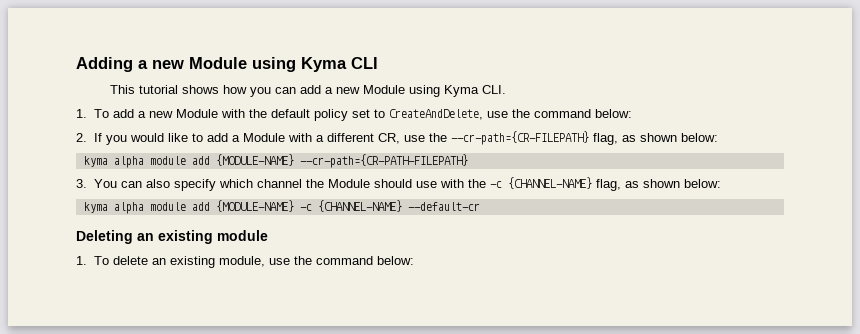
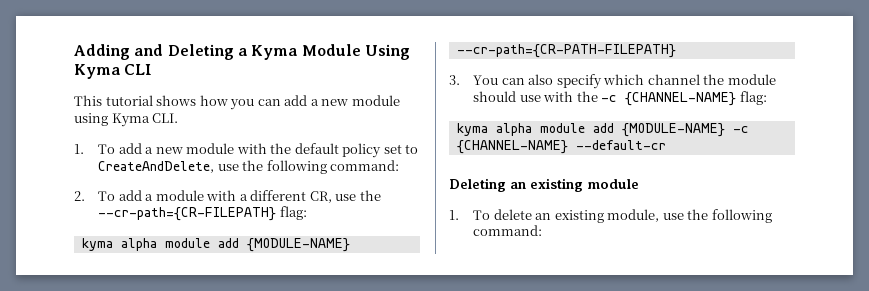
- Adding a new Module using Kyma CLI
+ Adding and Deleting a Kyma Module Using Kyma CLI
- This tutorial shows how you can add a new Module using Kyma CLI.
+ This tutorial shows how you can add a new module using Kyma CLI.
- 1. To add a new Module with the default policy set to CreateAndDelete, use the command below:
+ 1. To add a new module with the default policy set to CreateAndDelete, use the following command:
- 2. If you would like to add a Module with a different CR, use the --cr-path={CR-FILEPATH} flag, as shown below:
+ 2. To add a module with a different CR, use the --cr-path={CR-FILEPATH} flag:
- 3. You can also specify which channel the Module should use with the -c {CHANNEL-NAME} flag, as shown below:
+ 3. You can also specify which channel the module should use with the -c {CHANNEL-NAME} flag:
- 1. To delete an existing module, use the command below:
+ 1. To delete an existing module, use the following command:

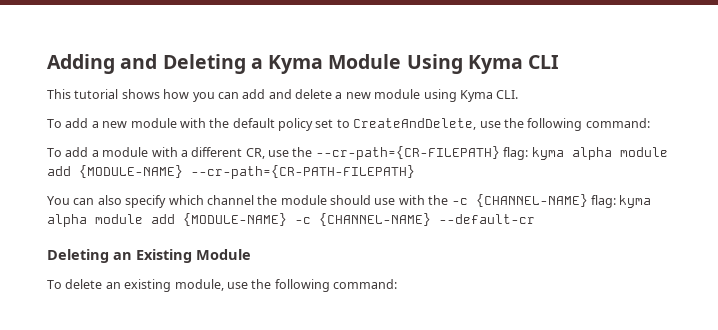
- This tutorial shows how you can add a new module using Kyma CLI.
+ This tutorial shows how you can add and delete a new module using Kyma CLI.
- 1. To add a new module with the default policy set to CreateAndDelete, use the following command:
+ To add a new module with the default policy set to CreateAndDelete, use the following command:
- 2. To add a module with a different CR, use the --cr-path={CR-FILEPATH} flag:
- kyma alpha module add {MODULE-NAME} --cr-path={CR-PATH-FILEPATH}
+ To add a module with a different CR, use the --cr-path={CR-FILEPATH} flag: kyma alpha module add {MODULE-NAME} --cr-path={CR-PATH-FILEPATH}
- 3. You can also specify which channel the module should use with the -c {CHANNEL-NAME} flag:
- kyma alpha module add {MODULE-NAME} -c {CHANNEL-NAME} --default-cr
+ You can also specify which channel the module should use with the -c {CHANNEL-NAME} flag: kyma alpha module add {MODULE-NAME} -c {CHANNEL-NAME} --default-cr
- Deleting an existing module
- 1. To delete an existing module, use the following command:
+ Deleting an Existing Module
+ To delete an existing module, use the following command:

